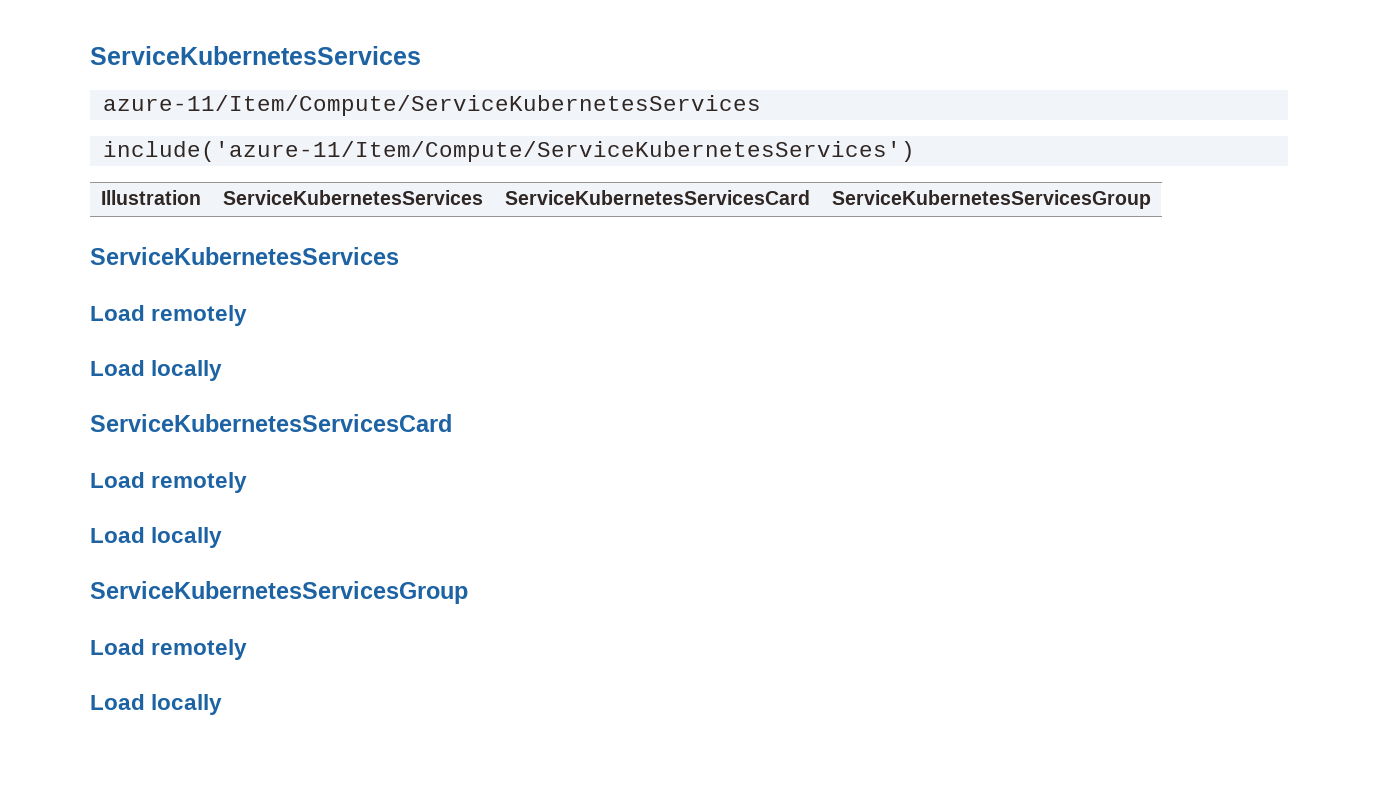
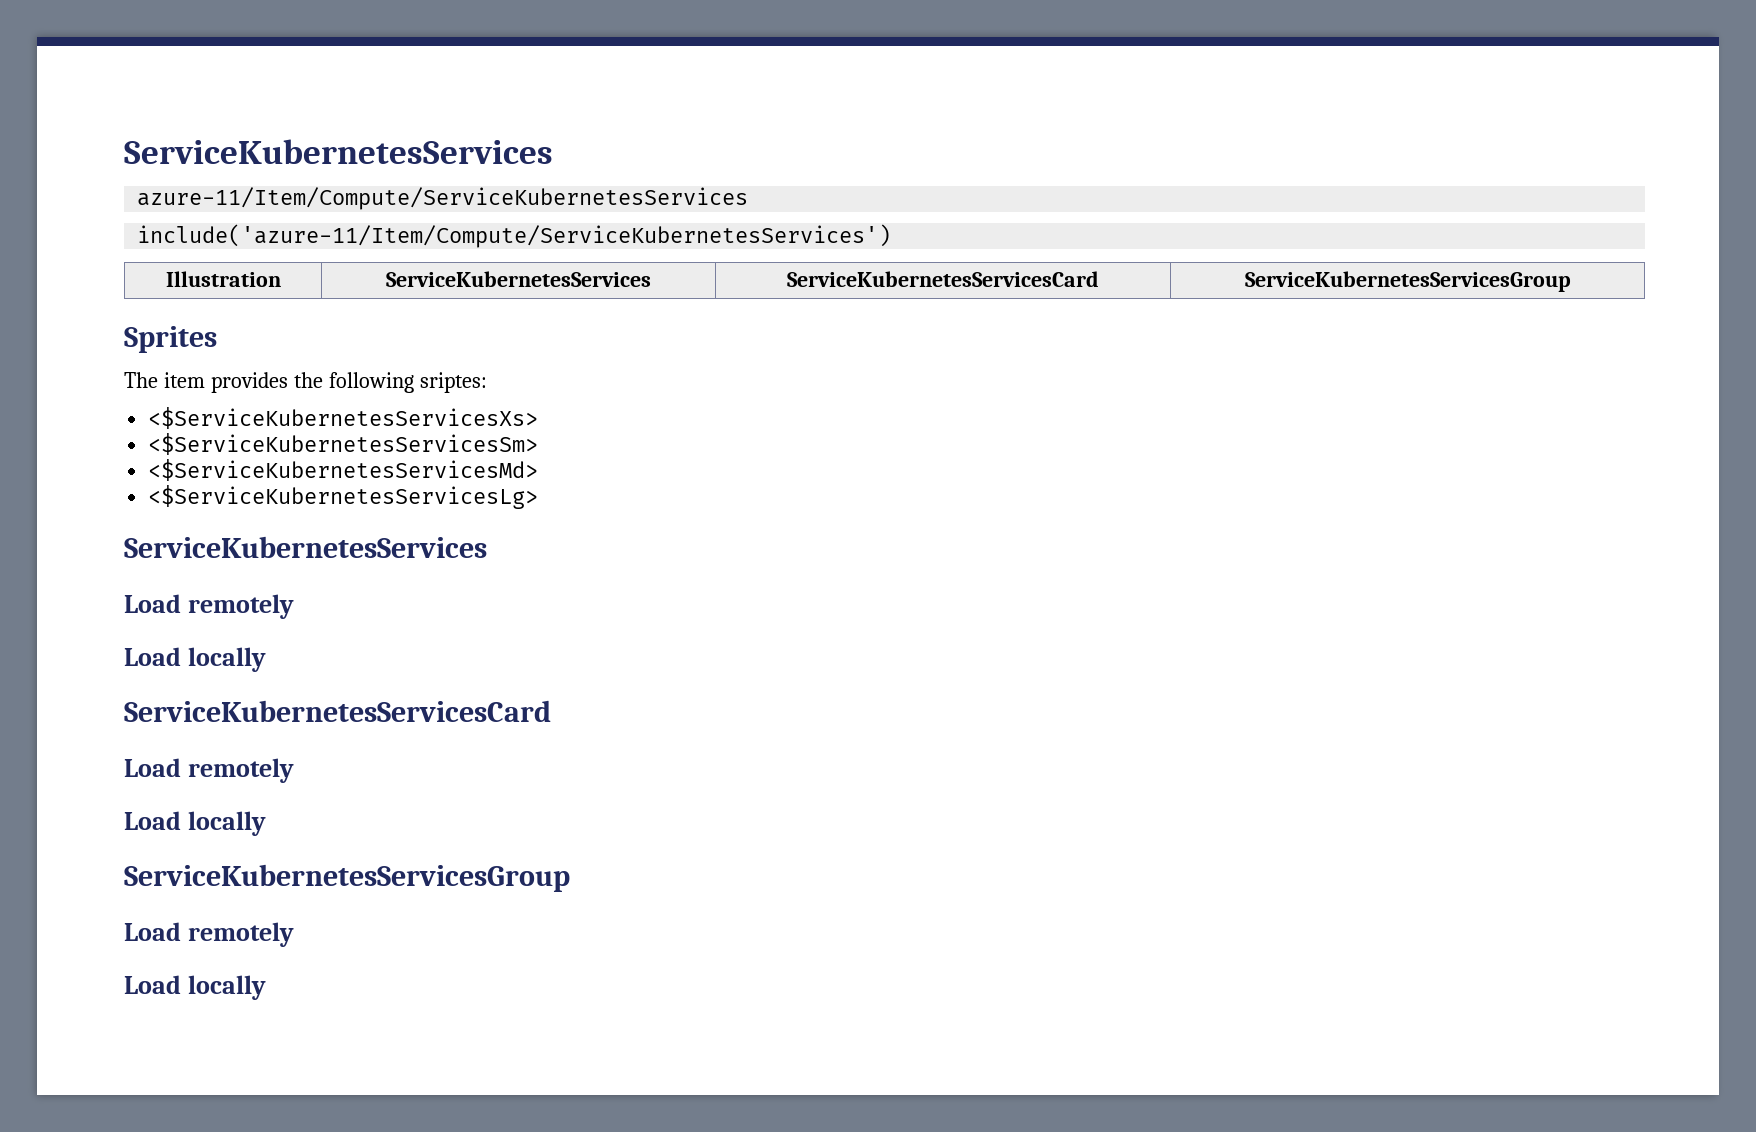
+ Sprites
+ The item provides the following sriptes:
+ <$ServiceKubernetesServicesXs>
+ <$ServiceKubernetesServicesSm>
+ <$ServiceKubernetesServicesMd>
+ <$ServiceKubernetesServicesLg>

